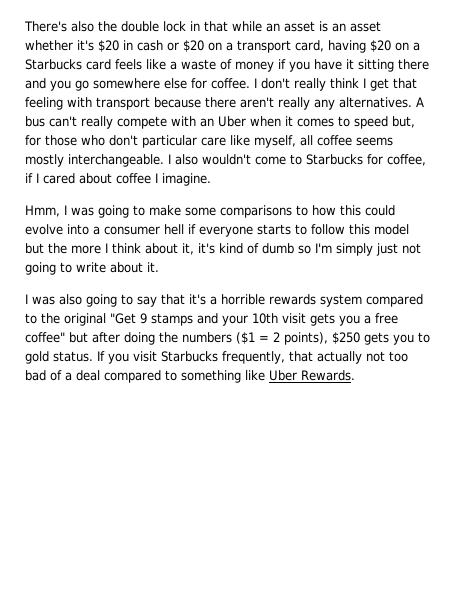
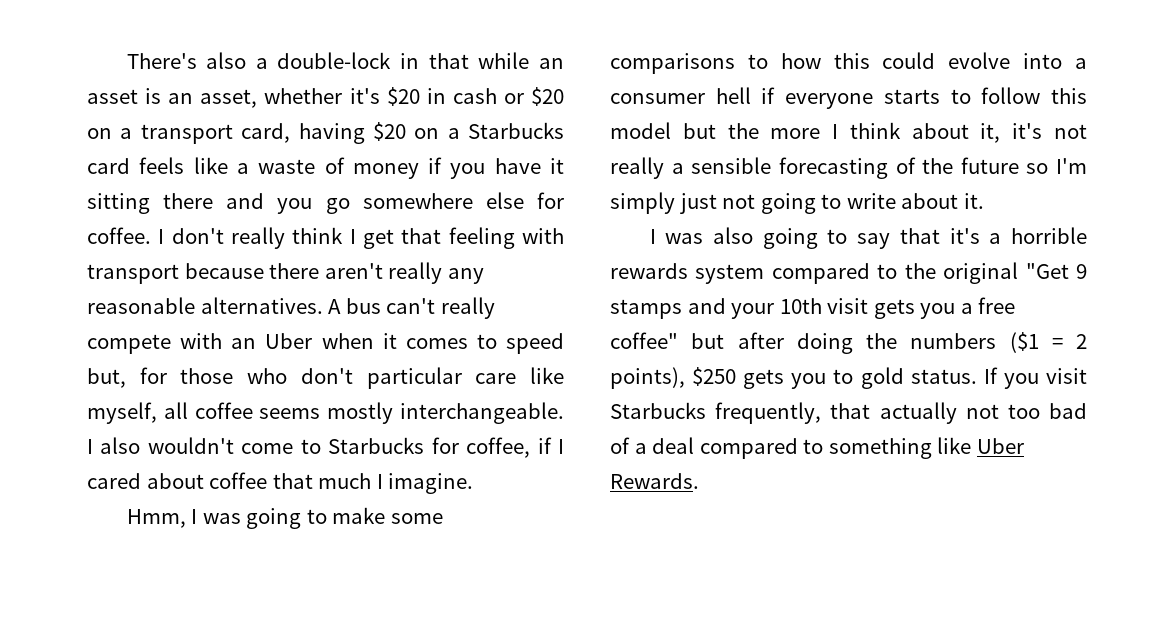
- There's also the double lock in that while an asset is an asset whether it's $20 in cash or $20 on a transport card, having $20 on a Starbucks card feels like a waste of money if you have it sitting there and you go somewhere else for coffee.
+ There's also a double-lock in that while an asset is an asset, whether it's $20 in cash or $20 on a transport card, having $20 on a Starbucks card feels like a waste of money if you have it sitting there and you go somewhere else for coffee.
- I don't really think I get that feeling with transport because there aren't really any alternatives.
+ I don't really think I get that feeling with transport because there aren't really any reasonable alternatives.
- I also wouldn't come to Starbucks for coffee, if I cared about coffee I imagine.
+ I also wouldn't come to Starbucks for coffee, if I cared about coffee that much I imagine.
- Hmm, I was going to make some comparisons to how this could evolve into a consumer hell if everyone starts to follow this model but the more I think about it, it's kind of dumb so I'm simply just not going to write about it.
+ Hmm, I was going to make some comparisons to how this could evolve into a consumer hell if everyone starts to follow this model but the more I think about it, it's not really a sensible forecasting of the future so I'm simply just not going to write about it.

